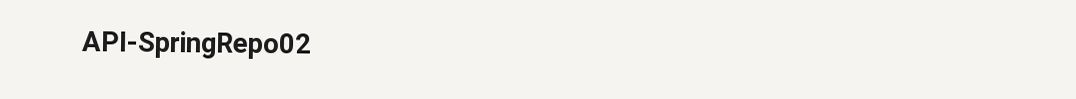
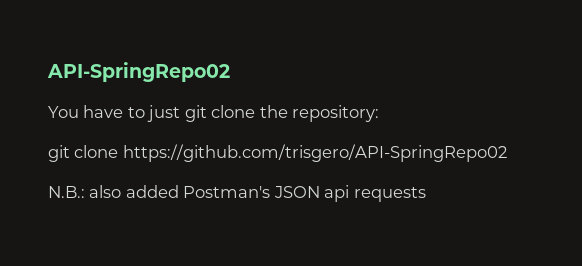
+ You have to just git clone the repository:
+ git clone https://github.com/trisgero/API-SpringRepo02
+ N.B.: also added Postman's JSON api requests

